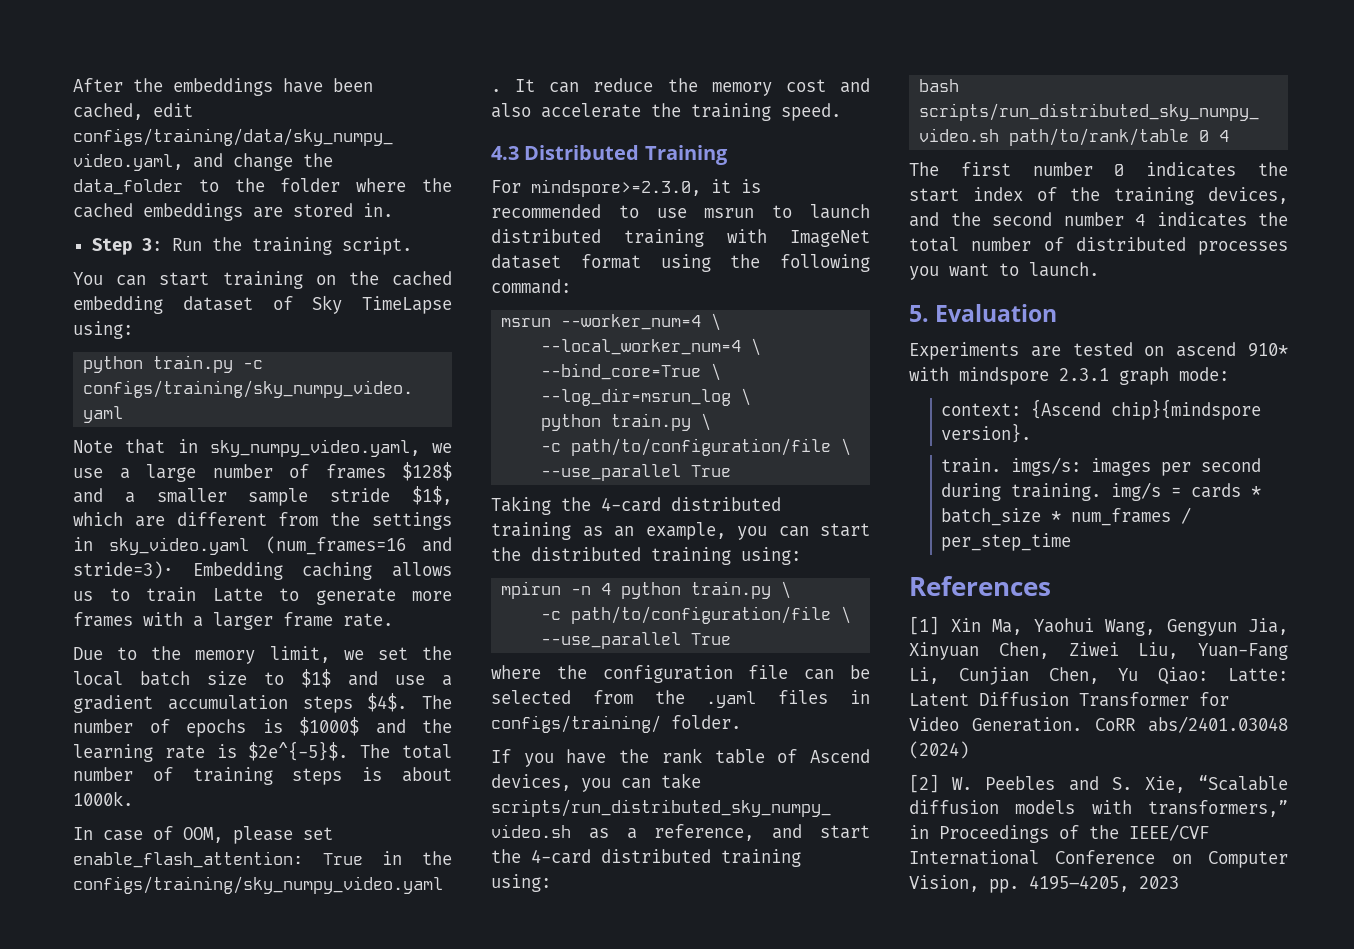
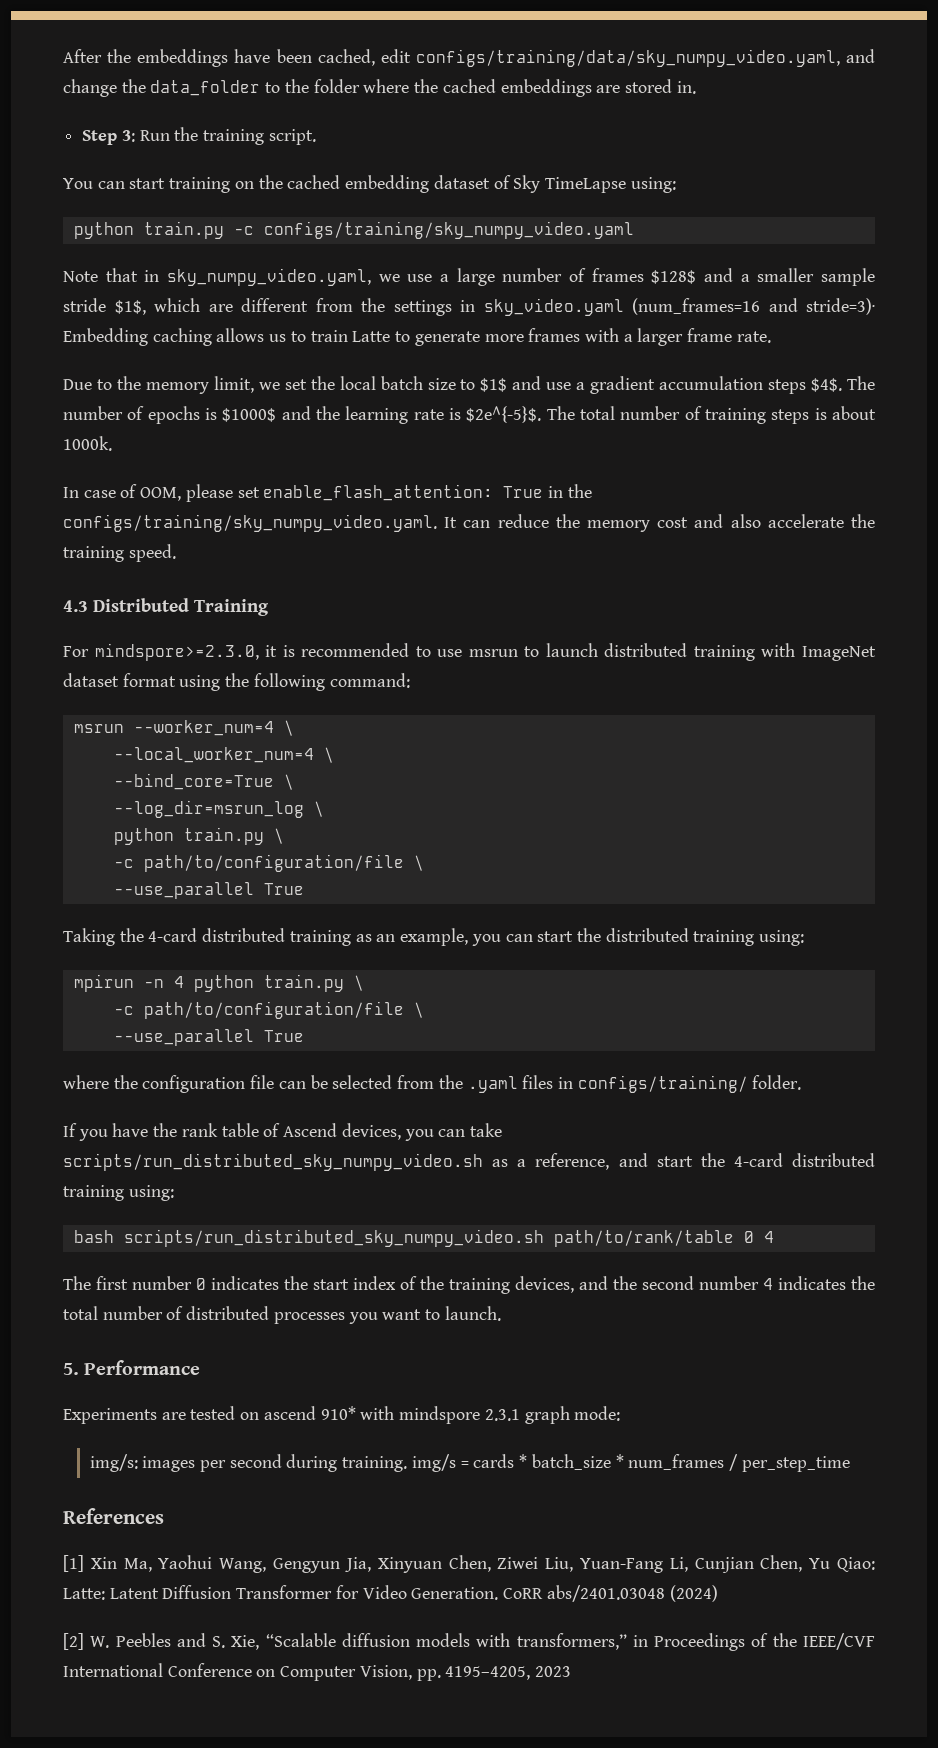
- 5. Evaluation
+ 5. Performance
- context: {Ascend chip}{mindspore version}.
- train. imgs/s: images per second during training. img/s = cards * batch_size * num_frames / per_step_time
+ img/s: images per second during training. img/s = cards * batch_size * num_frames / per_step_time

